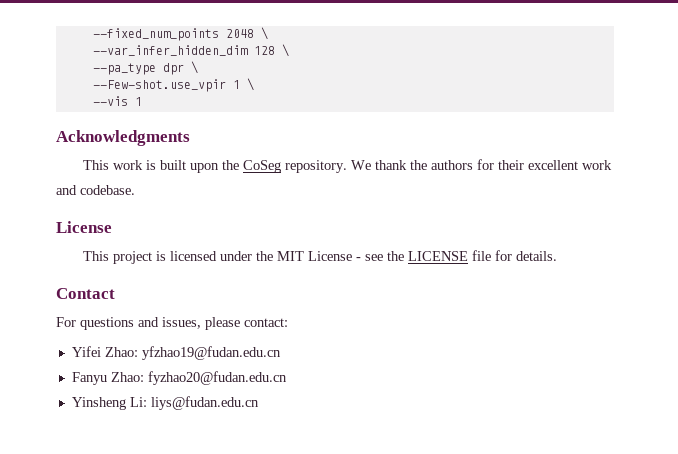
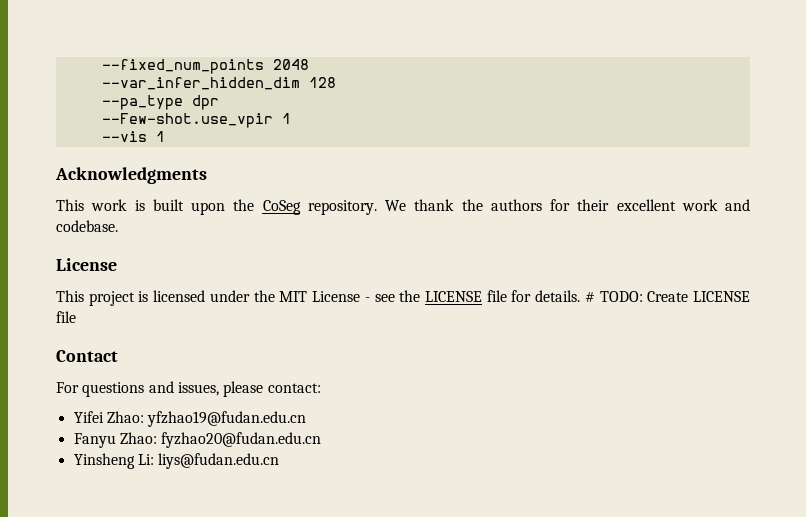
- --fixed_num_points 2048 \
+ --fixed_num_points 2048
- --var_infer_hidden_dim 128 \
+ --var_infer_hidden_dim 128
- --pa_type dpr \
+ --pa_type dpr
- --Few-shot.use_vpir 1 \
+ --Few-shot.use_vpir 1
+ # TODO: Create LICENSE file

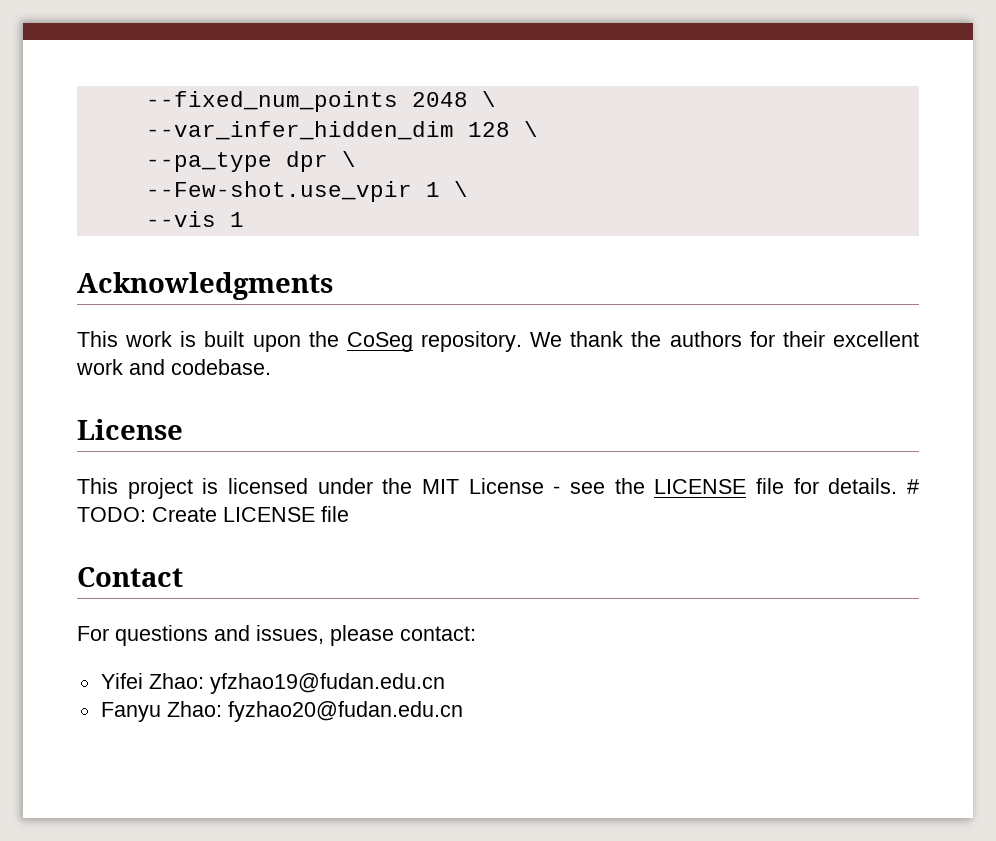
- --fixed_num_points 2048
+ --fixed_num_points 2048 \
- --var_infer_hidden_dim 128
+ --var_infer_hidden_dim 128 \
- --pa_type dpr
+ --pa_type dpr \
- --Few-shot.use_vpir 1
+ --Few-shot.use_vpir 1 \
- Yinsheng Li: liys@fudan.edu.cn

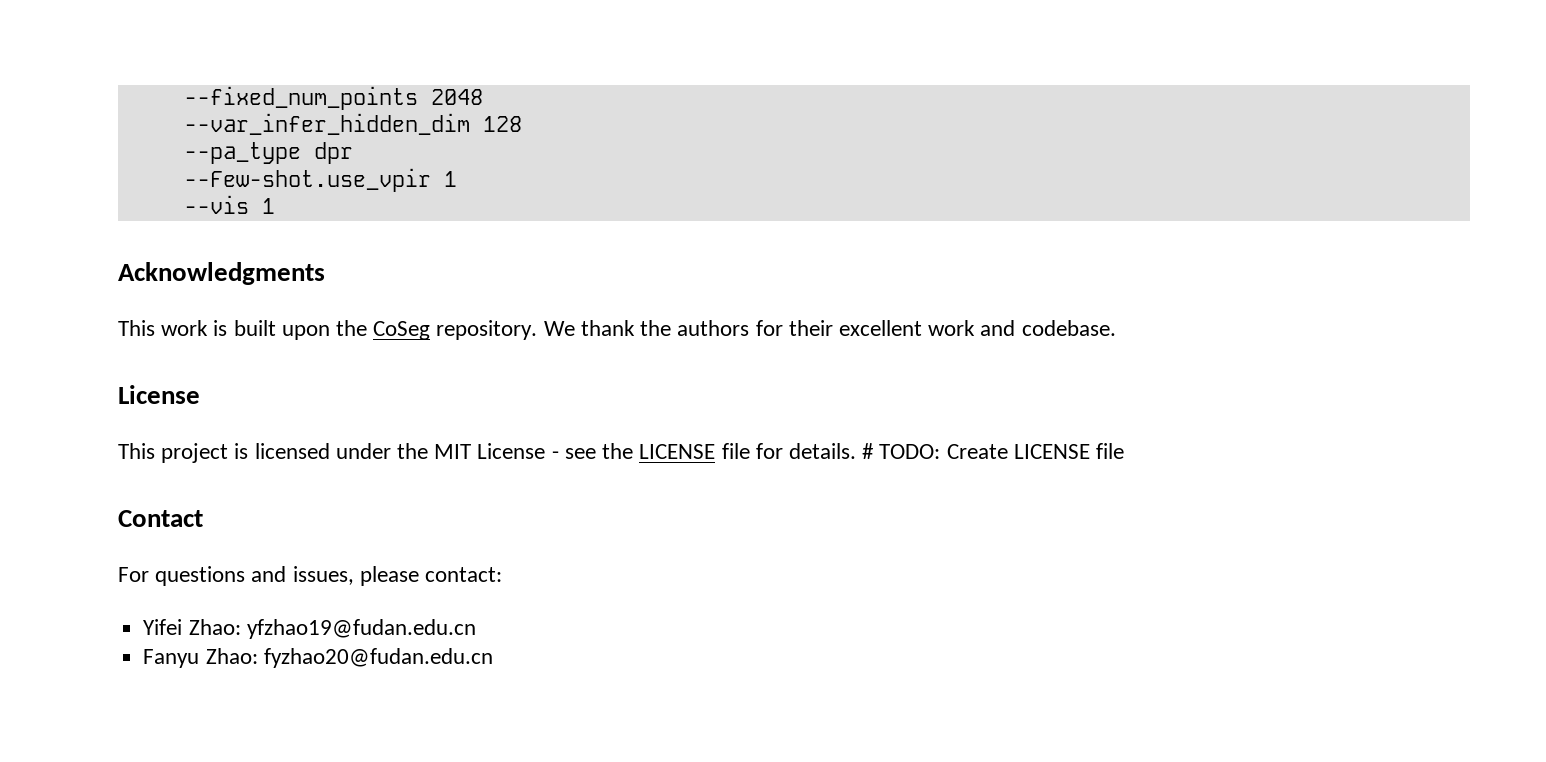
- --fixed_num_points 2048 \
+ --fixed_num_points 2048
- --var_infer_hidden_dim 128 \
+ --var_infer_hidden_dim 128
- --pa_type dpr \
+ --pa_type dpr
- --Few-shot.use_vpir 1 \
+ --Few-shot.use_vpir 1

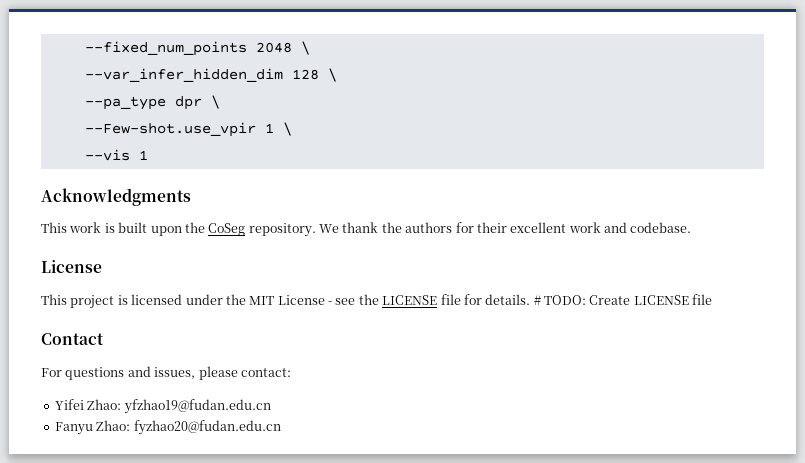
- --fixed_num_points 2048
+ --fixed_num_points 2048 \
- --var_infer_hidden_dim 128
+ --var_infer_hidden_dim 128 \
- --pa_type dpr
+ --pa_type dpr \
- --Few-shot.use_vpir 1
+ --Few-shot.use_vpir 1 \

